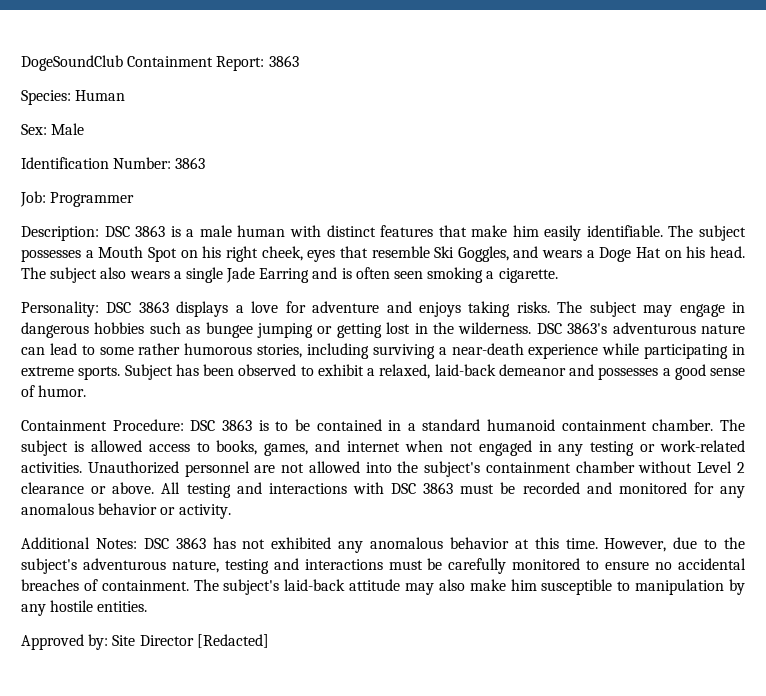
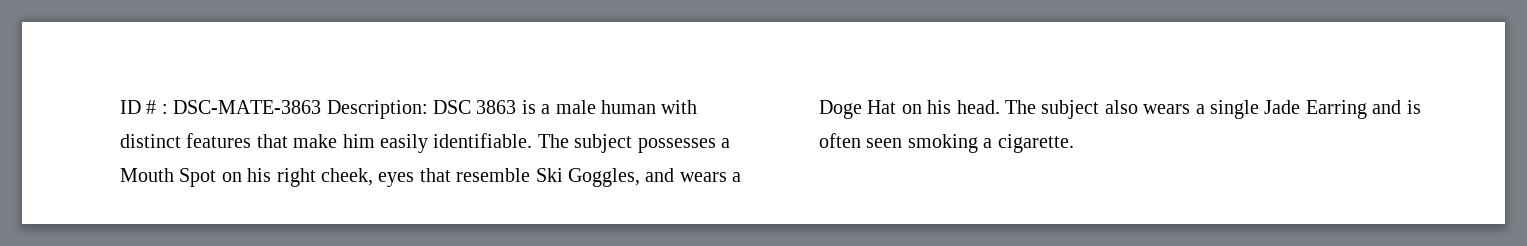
- DogeSoundClub Containment Report: 3863
- Species: Human
- Sex: Male
- Identification Number: 3863
- Job: Programmer
- Description: DSC 3863 is a male human with distinct features that make him easily identifiable.
+ ID # : DSC-MATE-3863 Description: DSC 3863 is a male human with distinct features that make him easily identifiable.
- Personality: DSC 3863 displays a love for adventure and enjoys taking risks. The subject may engage in dangerous hobbies such as bungee jumping or getting lost in the wilderness. DSC 3863's adventurous nature can lead to some rather humorous stories, including surviving a near-death experience while participating in extreme sports. Subject has been observed to exhibit a relaxed, laid-back demeanor and possesses a good sense of humor.
- Containment Procedure: DSC 3863 is to be contained in a standard humanoid containment chamber. The subject is allowed access to books, games, and internet when not engaged in any testing or work-related activities. Unauthorized personnel are not allowed into the subject's containment chamber without Level 2 clearance or above. All testing and interactions with DSC 3863 must be recorded and monitored for any anomalous behavior or activity.
- Additional Notes: DSC 3863 has not exhibited any anomalous behavior at this time. However, due to the subject's adventurous nature, testing and interactions must be carefully monitored to ensure no accidental breaches of containment. The subject's laid-back attitude may also make him susceptible to manipulation by any hostile entities.
- Approved by: Site Director [Redacted]

